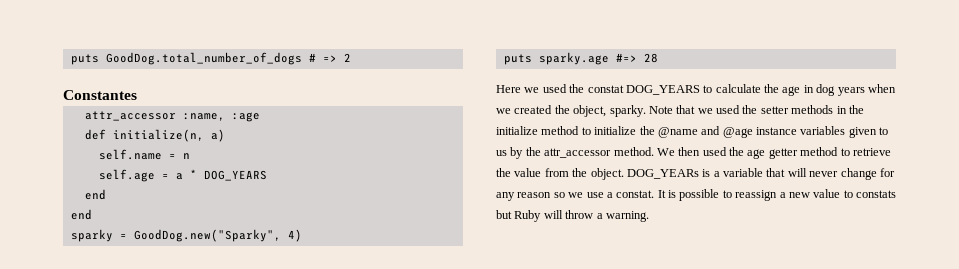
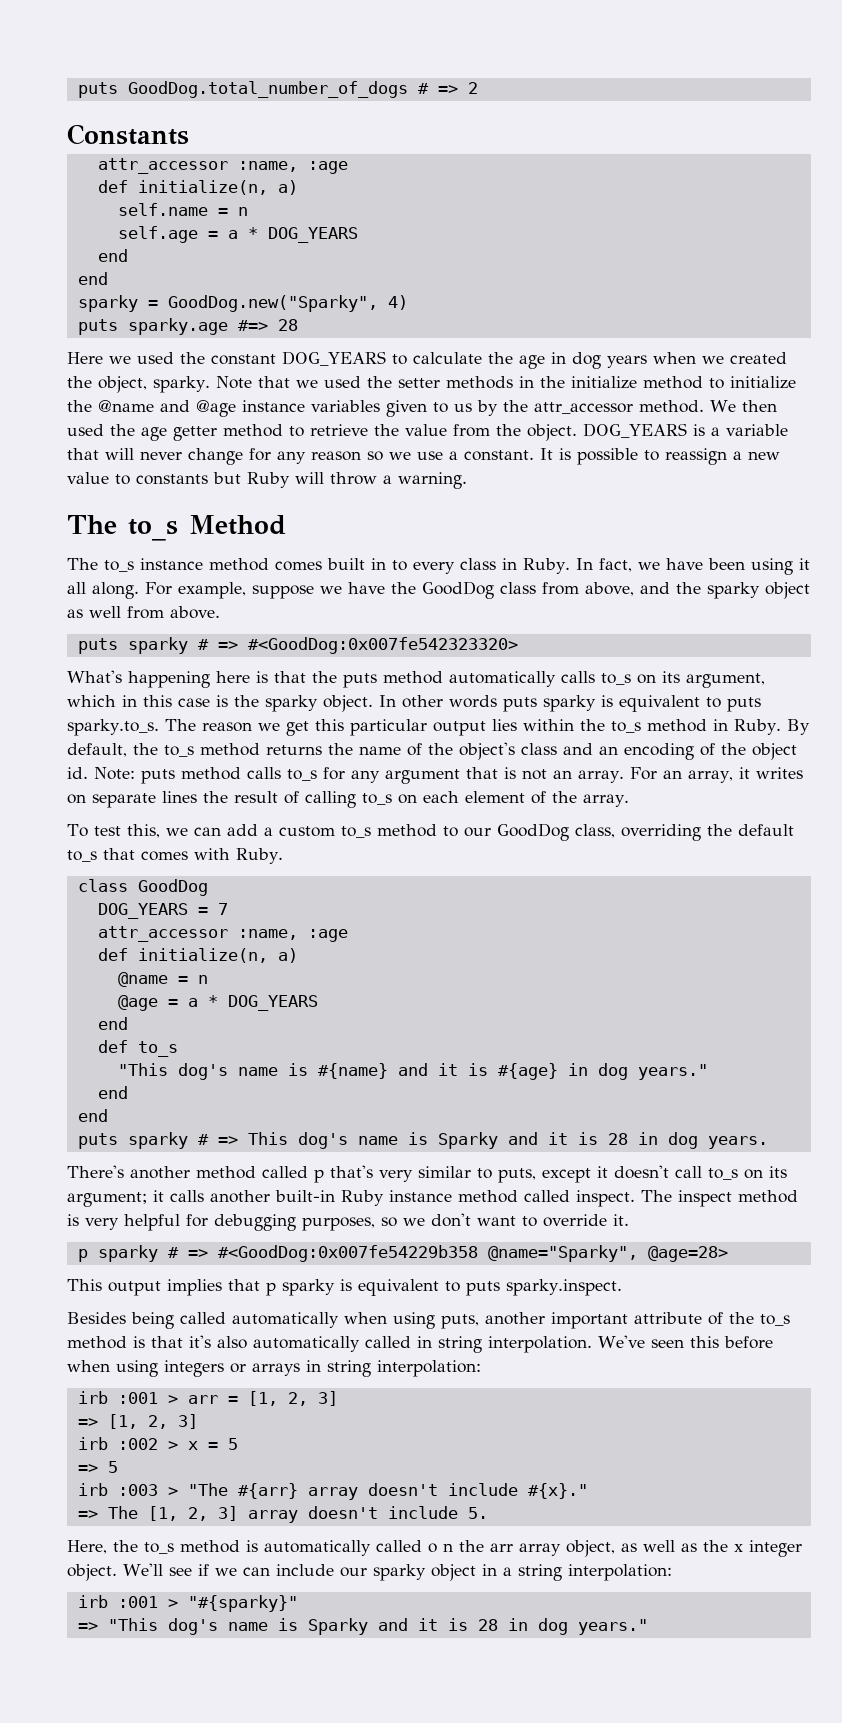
- Constantes
+ Constants
- Here we used the constat DOG_YEARS to calculate the age in dog years when we created the object, sparky.
+ Here we used the constant DOG_YEARS to calculate the age in dog years when we created the object, sparky.
- DOG_YEARs is a variable that will never change for any reason so we use a constat.
+ DOG_YEARS is a variable that will never change for any reason so we use a constant.
- It is possible to reassign a new value to constats but Ruby will throw a warning.
+ It is possible to reassign a new value to constants but Ruby will throw a warning.
+ The to_s Method
+ The to_s instance method comes built in to every class in Ruby. In fact, we have been using it all along. For example, suppose we have the GoodDog class from above, and the sparky object as well from above.
+ puts sparky # => #<GoodDog:0x007fe542323320>
+ What's happening here is that the puts method automatically calls to_s on its argument, which in this case is the sparky object. In other words puts sparky is equivalent to puts sparky.to_s. The reason we get this particular output lies within the to_s method in Ruby. By default, the to_s method returns the name of the object's class and an encoding of the object id. Note: puts method calls to_s for any argument that is not an array. For an array, it writes on separate lines the result of calling to_s on each element of the array.
+ To test this, we can add a custom to_s method to our GoodDog class, overriding the default to_s that comes with Ruby.
+ class GoodDog
+ DOG_YEARS = 7
+ attr_accessor :name, :age
+ def initialize(n, a)
+ @name = n
+ @age = a * DOG_YEARS
+ end
+ def to_s
+ "This dog's name is #{name} and it is #{age} in dog years."
+ end
+ end
+ puts sparky # => This dog's name is Sparky and it is 28 in dog years.
+ There's another method called p that's very similar to puts, except it doesn't call to_s on its argument; it calls another built-in Ruby instance method called inspect. The inspect method is very helpful for debugging purposes, so we don't want to override it.
+ p sparky # => #<GoodDog:0x007fe54229b358 @name="Sparky", @age=28>
+ This output implies that p sparky is equivalent to puts sparky.inspect.
+ Besides being called automatically when using puts, another important attribute of the to_s method is that it's also automatically called in string interpolation. We've seen this before when using integers or arrays in string interpolation:
+ irb :001 > arr = [1, 2, 3]
+ => [1, 2, 3]
+ irb :002 > x = 5
+ => 5
+ irb :003 > "The #{arr} array doesn't include #{x}."
+ => The [1, 2, 3] array doesn't include 5.
+ Here, the to_s method is automatically called o n the arr array object, as well as the x integer object. We'll see if we can include our sparky object in a string interpolation:
+ irb :001 > "#{sparky}"
+ => "This dog's name is Sparky and it is 28 in dog years."

